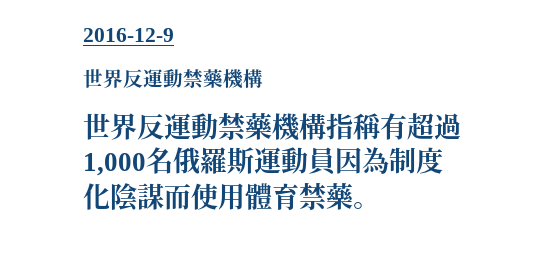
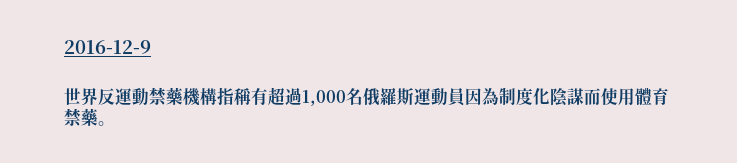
  2016-12-9
- 世界反運動禁藥機構

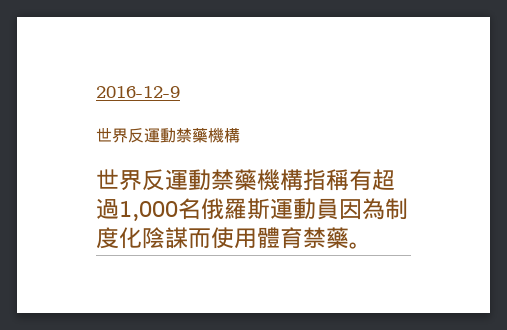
  2016-12-9
+ 世界反運動禁藥機構

